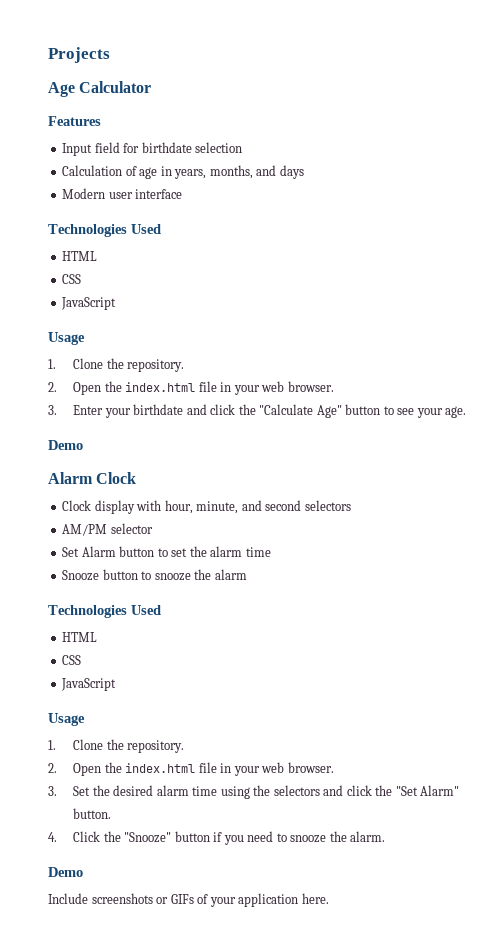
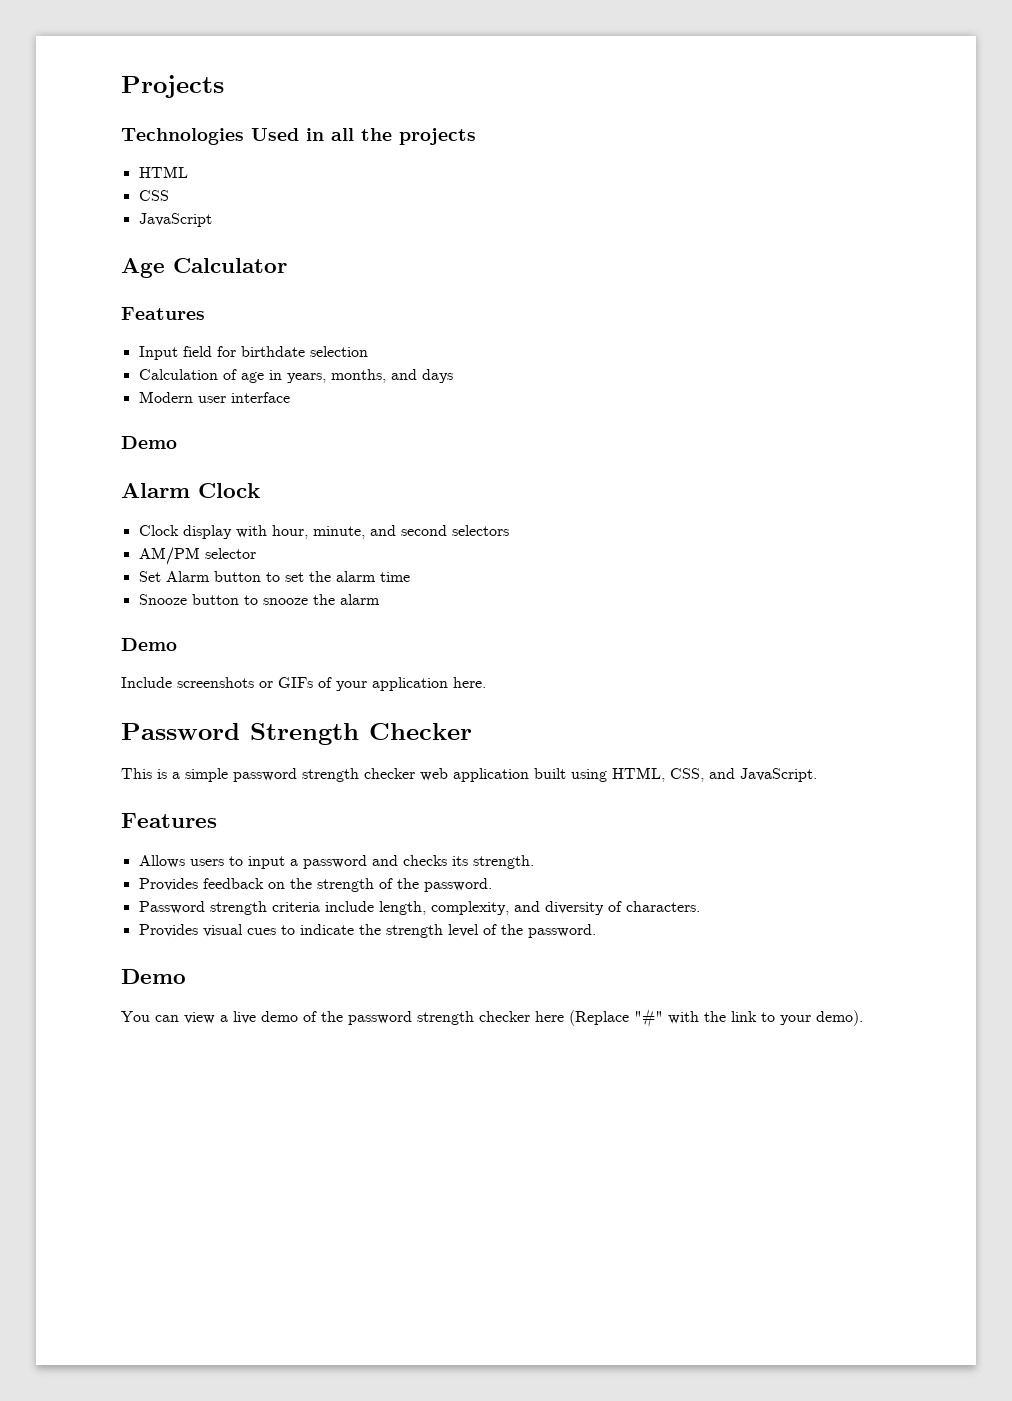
+ Technologies Used in all the projects
+ HTML
+ CSS
+ JavaScript
  Modern user interface
- Technologies Used
- HTML
- CSS
- JavaScript
- Usage
- 1. Clone the repository.
- 2. Open the index.html file in your web browser.
- 3. Enter your birthdate and click the "Calculate Age" button to see your age.
  Snooze button to snooze the alarm
- Technologies Used
- HTML
- CSS
- JavaScript
- Usage
- 1. Clone the repository.
- 2. Open the index.html file in your web browser.
- 3. Set the desired alarm time using the selectors and click the "Set Alarm" button.
- 4. Click the "Snooze" button if you need to snooze the alarm.
+ Password Strength Checker
+ This is a simple password strength checker web application built using HTML, CSS, and JavaScript.
+ Features
+ Allows users to input a password and checks its strength.
+ Provides feedback on the strength of the password.
+ Password strength criteria include length, complexity, and diversity of characters.
+ Provides visual cues to indicate the strength level of the password.
+ Demo
+ You can view a live demo of the password strength checker here (Replace "#" with the link to your demo).

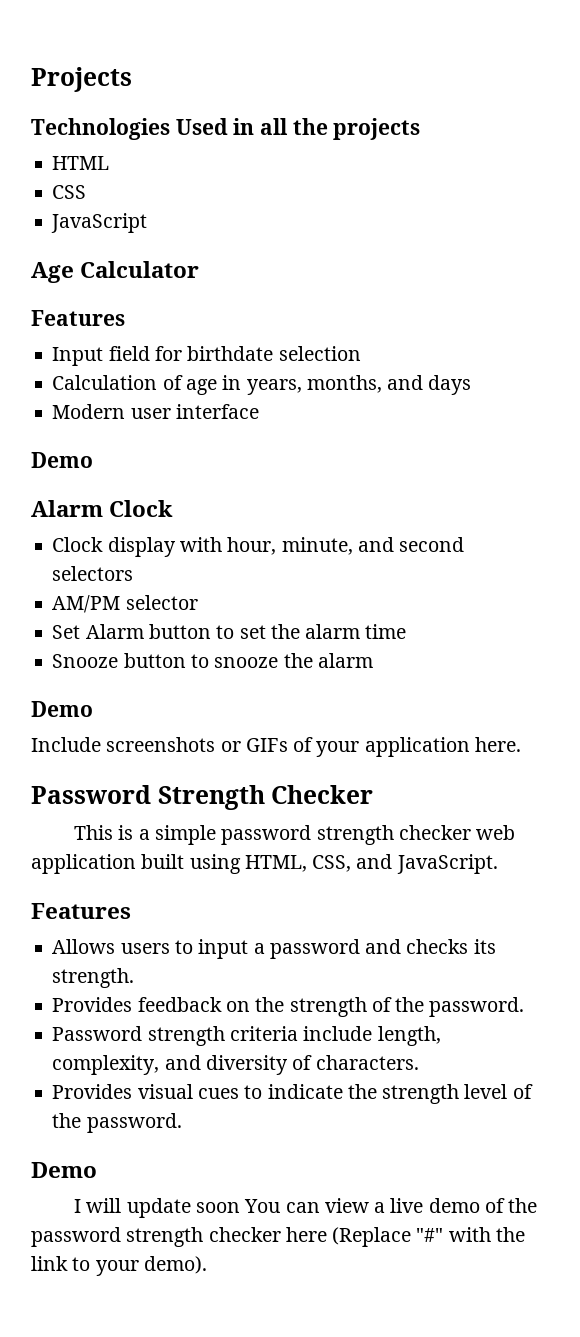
- You can view a live demo of the password strength checker here (Replace "#" with the link to your demo).
+ I will update soon You can view a live demo of the password strength checker here (Replace "#" with the link to your demo).

